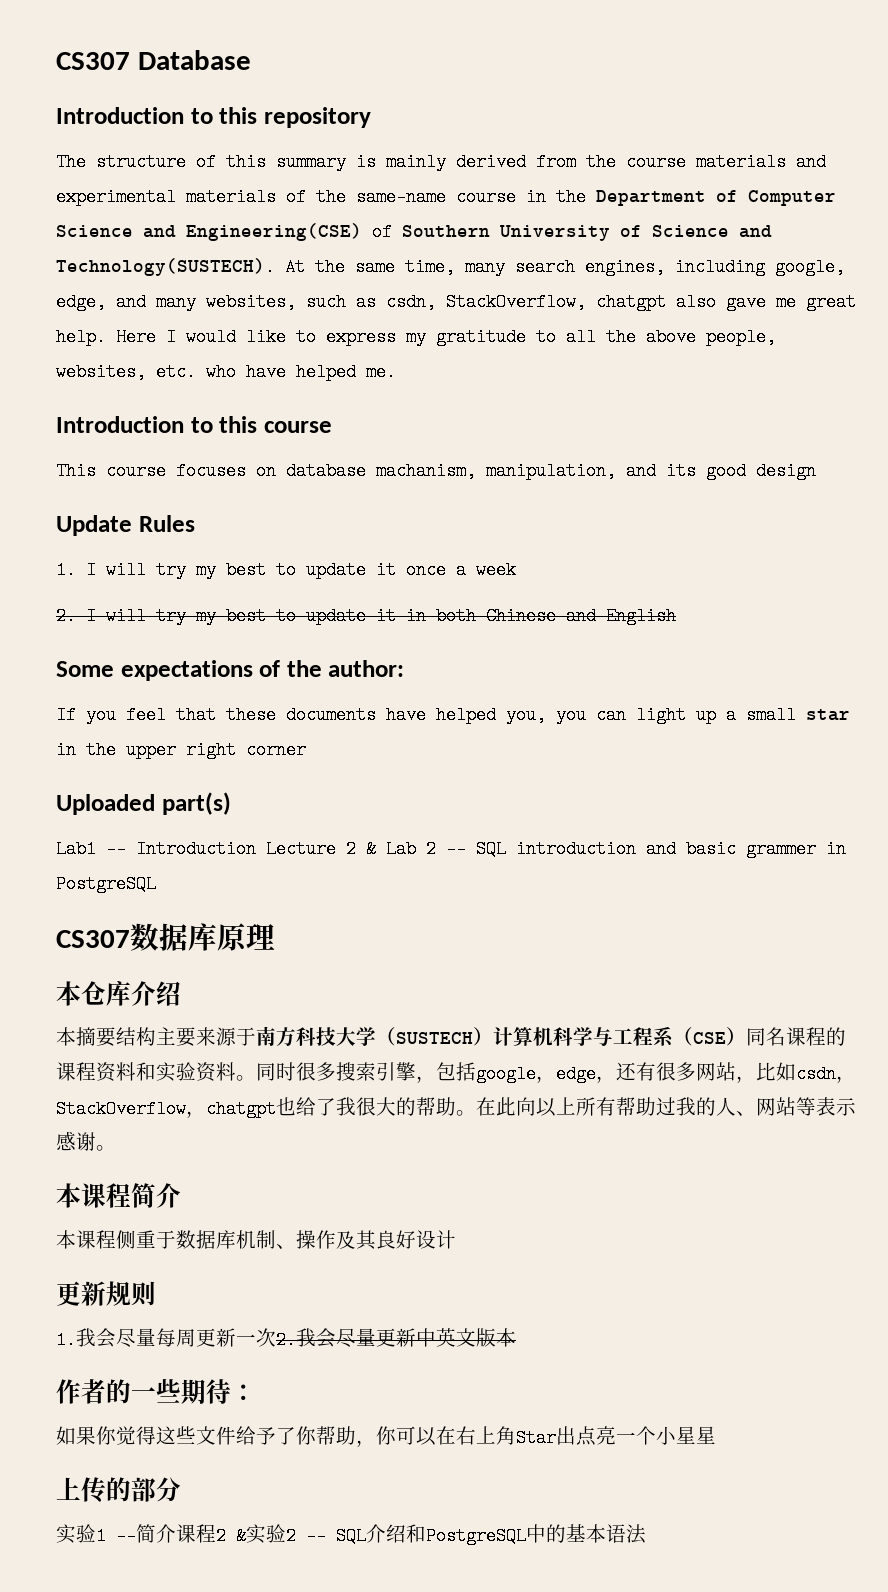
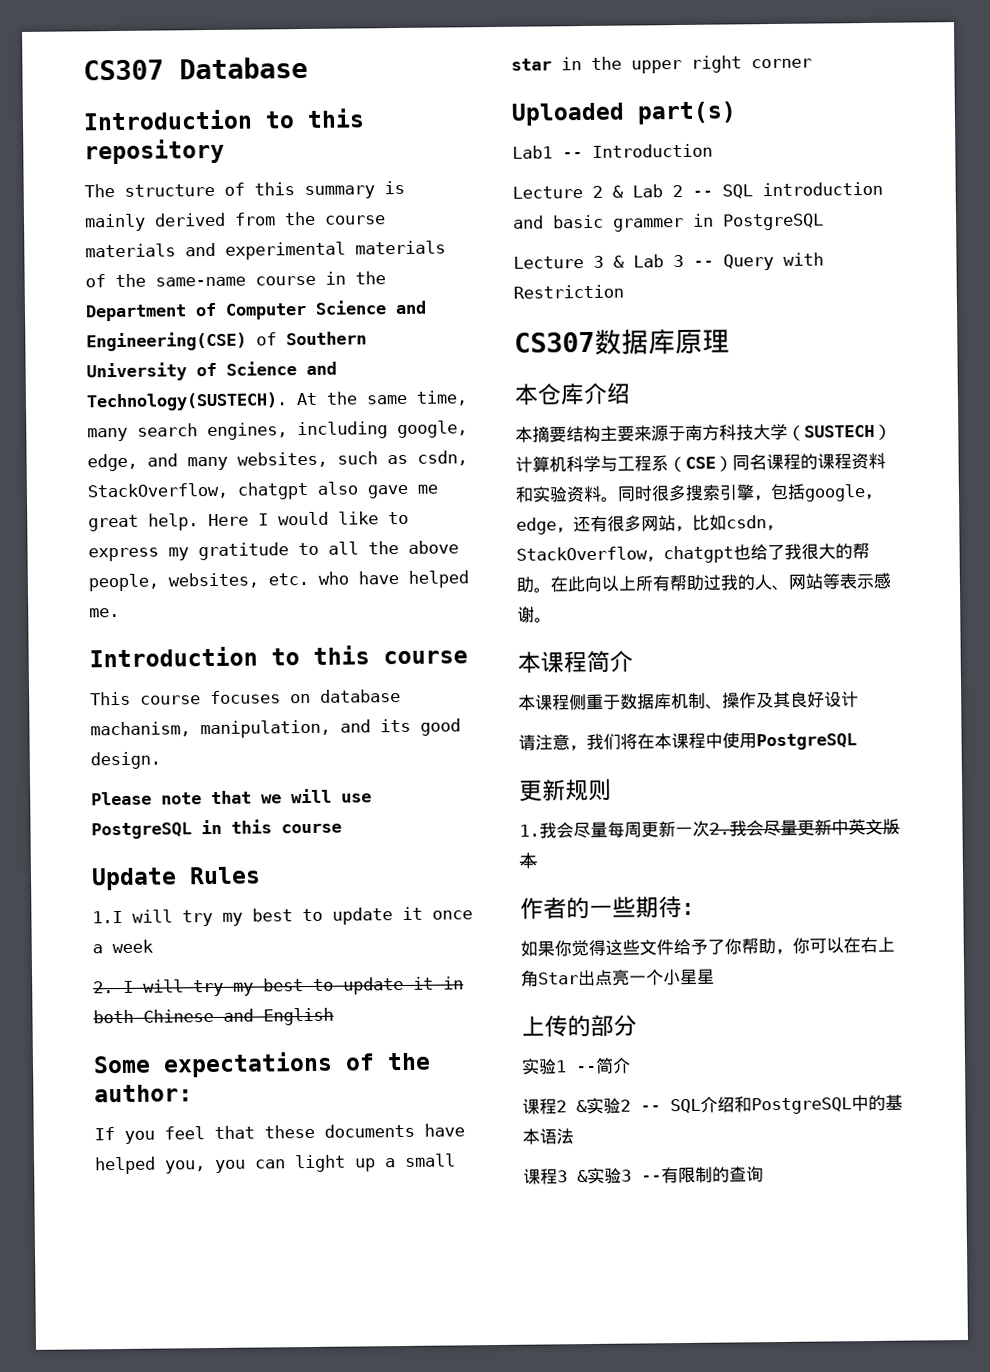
- This course focuses on database machanism, manipulation, and its good design
+ This course focuses on database machanism, manipulation, and its good design.
+ Please note that we will use PostgreSQL in this course
- 1. I will try my best to update it once a week
+ 1.I will try my best to update it once a week
- Lab1 -- Introduction Lecture 2 & Lab 2 -- SQL introduction and basic grammer in PostgreSQL
+ Lab1 -- Introduction
+ Lecture 2 & Lab 2 -- SQL introduction and basic grammer in PostgreSQL
+ Lecture 3 & Lab 3 -- Query with Restriction
+ 请注意，我们将在本课程中使用PostgreSQL
- 实验1 --简介课程2 &实验2 -- SQL介绍和PostgreSQL中的基本语法
+ 实验1 --简介
+ 课程2 &实验2 -- SQL介绍和PostgreSQL中的基本语法
+ 课程3 &实验3 --有限制的查询

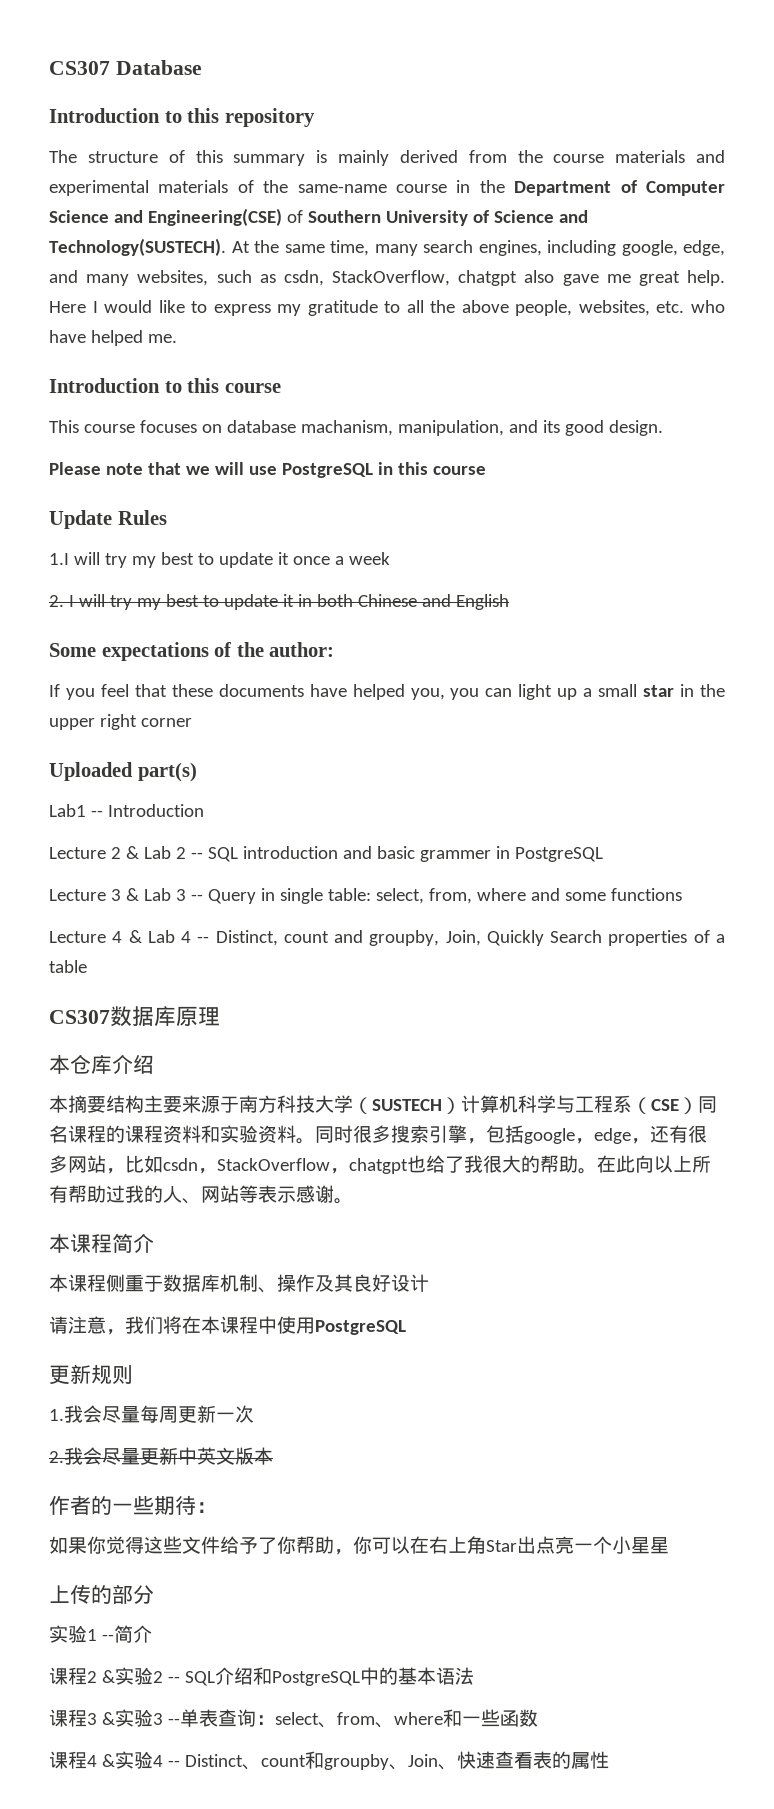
- Lecture 3 & Lab 3 -- Query with Restriction
+ Lecture 3 & Lab 3 -- Query in single table: select, from, where and some functions
+ Lecture 4 & Lab 4 -- Distinct, count and groupby, Join, Quickly Search properties of a table
- 1.我会尽量每周更新一次2.我会尽量更新中英文版本
+ 1.我会尽量每周更新一次
+ 2.我会尽量更新中英文版本
- 课程3 &实验3 --有限制的查询
+ 课程3 &实验3 --单表查询：select、from、where和一些函数
+ 课程4 &实验4 -- Distinct、count和groupby、Join、快速查看表的属性

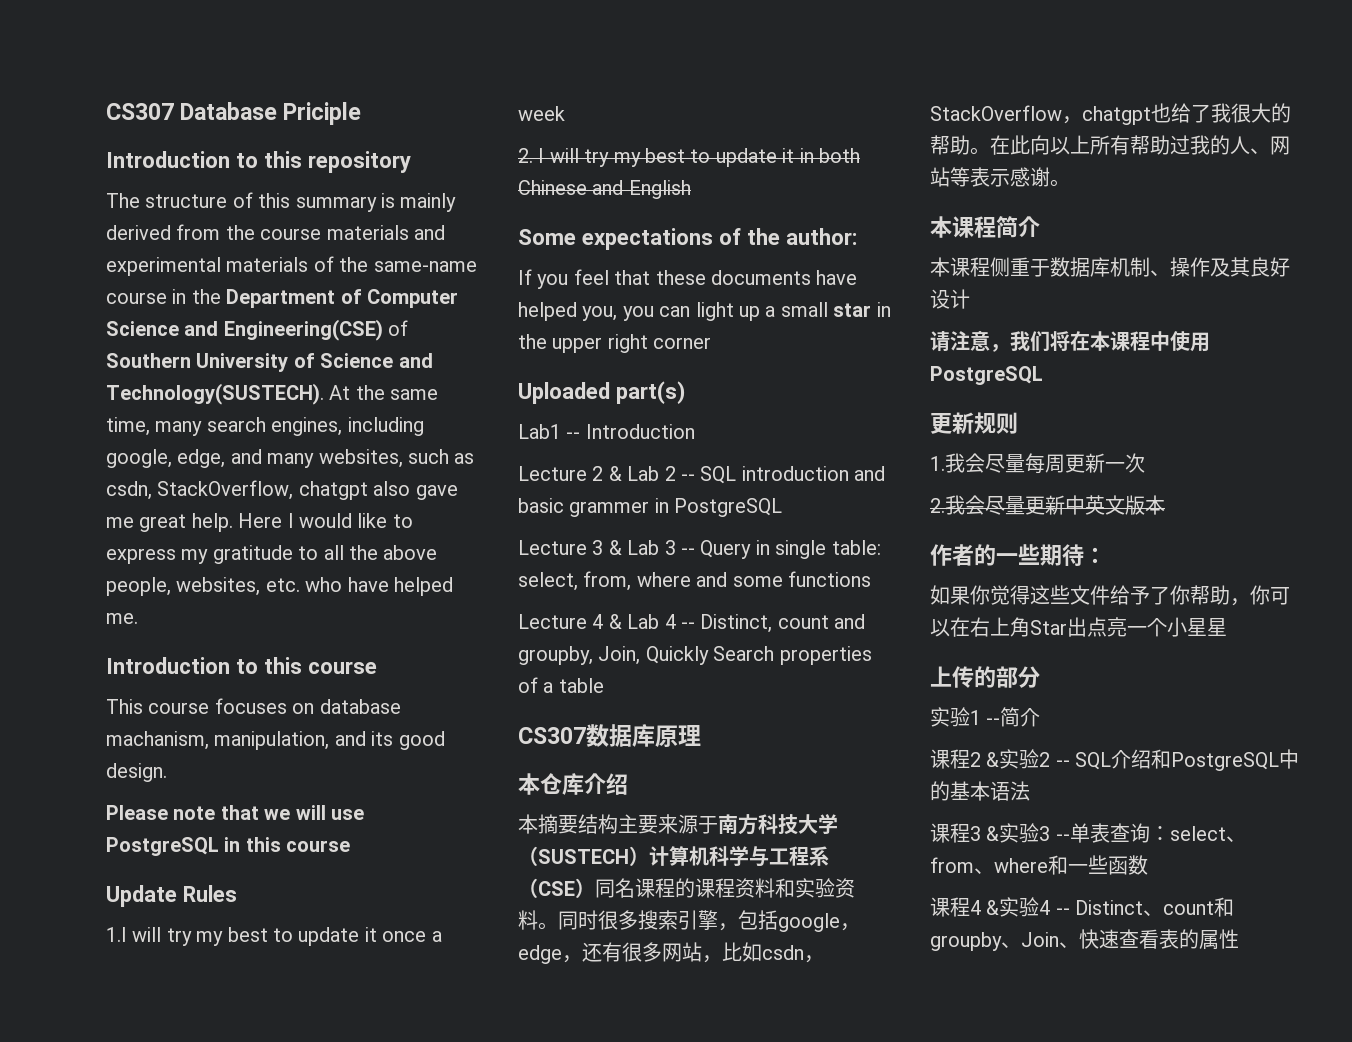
- CS307 Database
+ CS307 Database Priciple

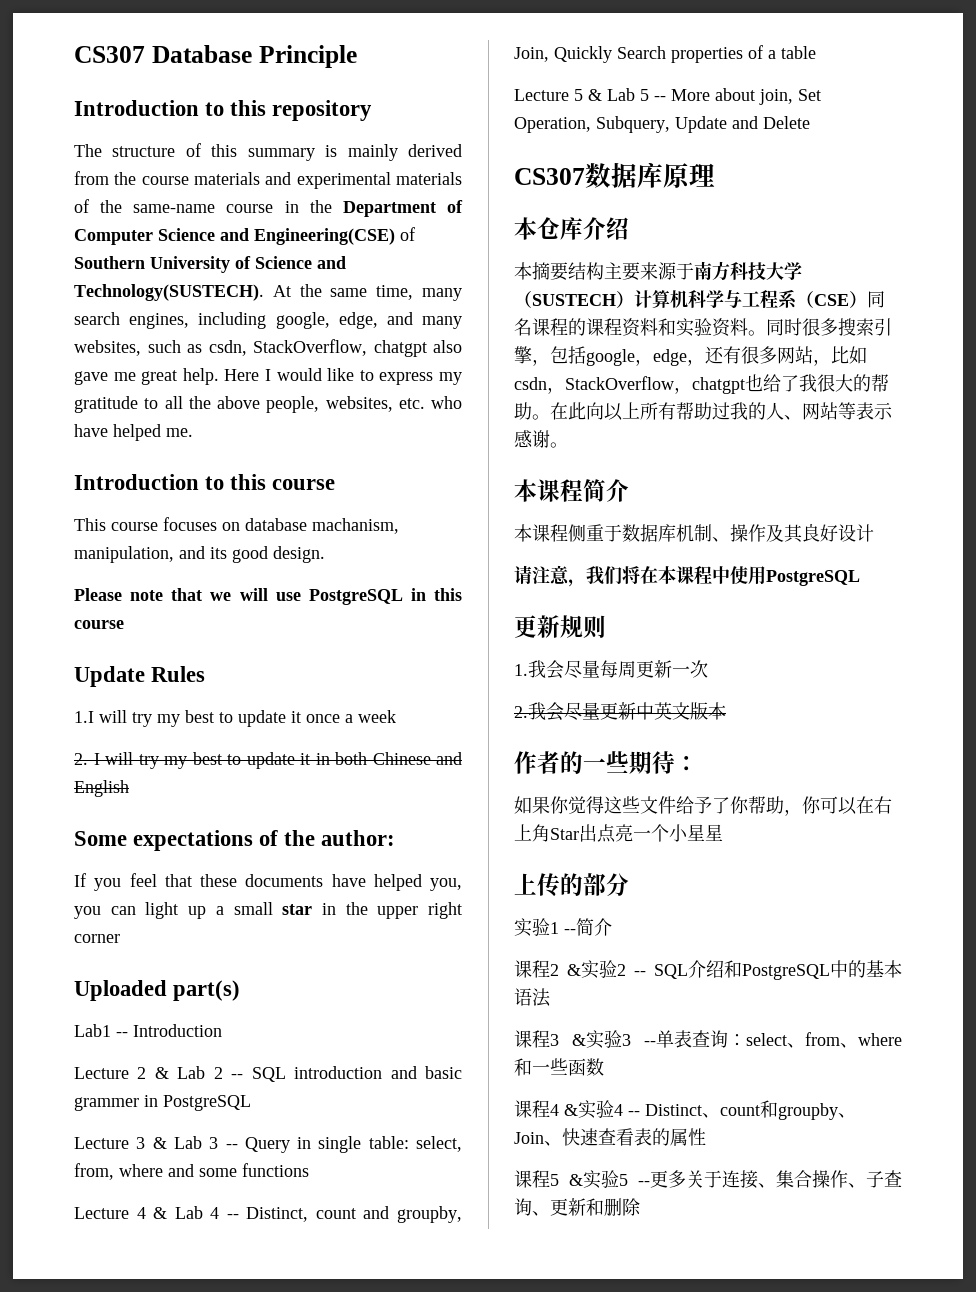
- CS307 Database Priciple
+ CS307 Database Principle
+ Lecture 5 & Lab 5 -- More about join, Set Operation, Subquery, Update and Delete
+ 课程5 &实验5 --更多关于连接、集合操作、子查询、更新和删除

